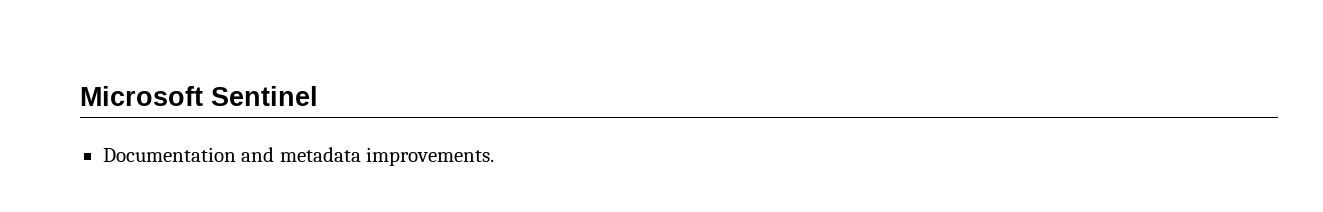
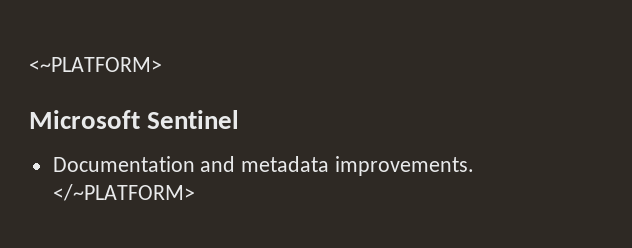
+ <~PLATFORM>
+ </~PLATFORM>

